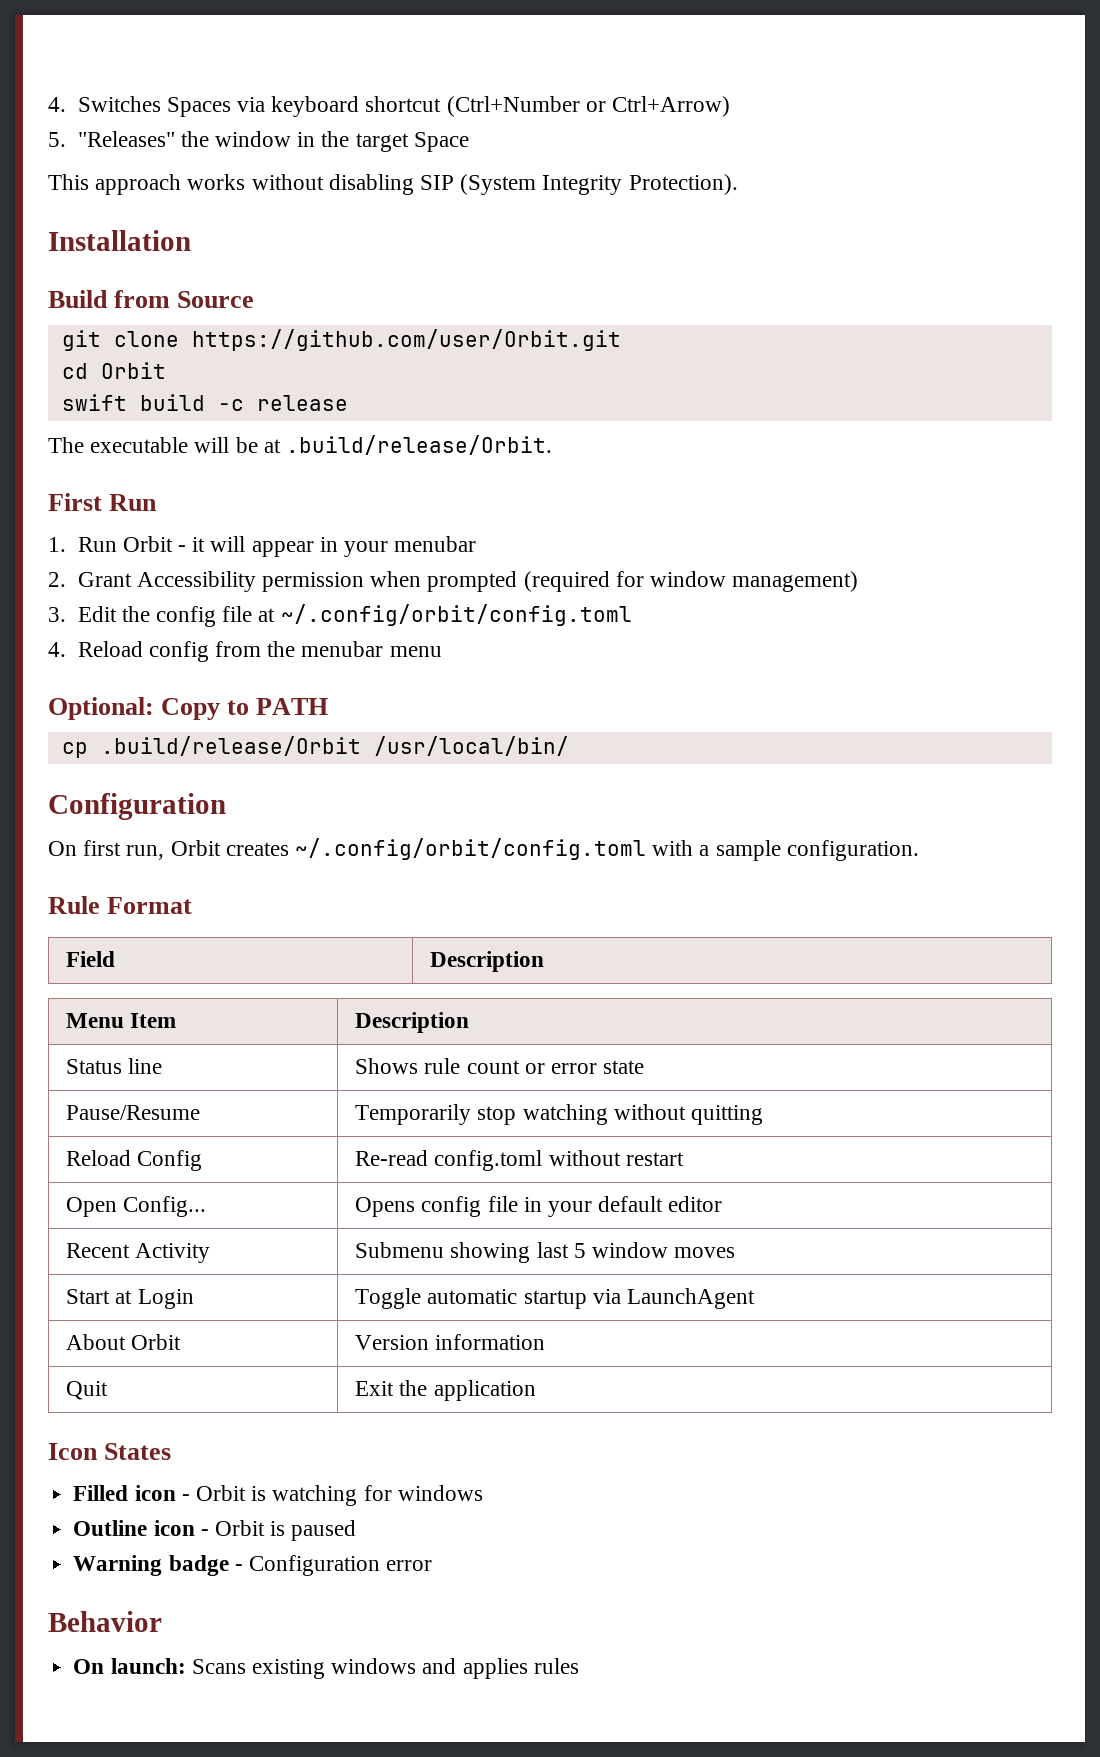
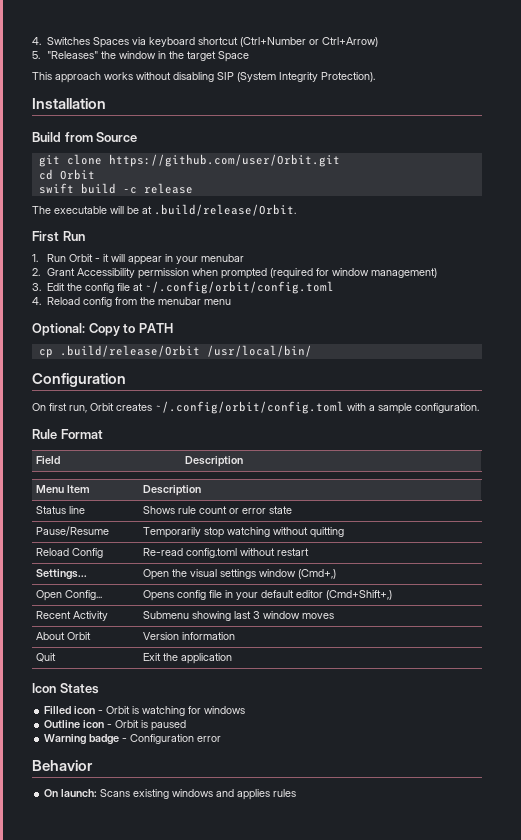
+ Settings... | Open the visual settings window (Cmd+,)
- Open Config... | Opens config file in your default editor
+ Open Config... | Opens config file in your default editor (Cmd+Shift+,)
- Recent Activity | Submenu showing last 5 window moves
+ Recent Activity | Submenu showing last 3 window moves
- Start at Login | Toggle automatic startup via LaunchAgent

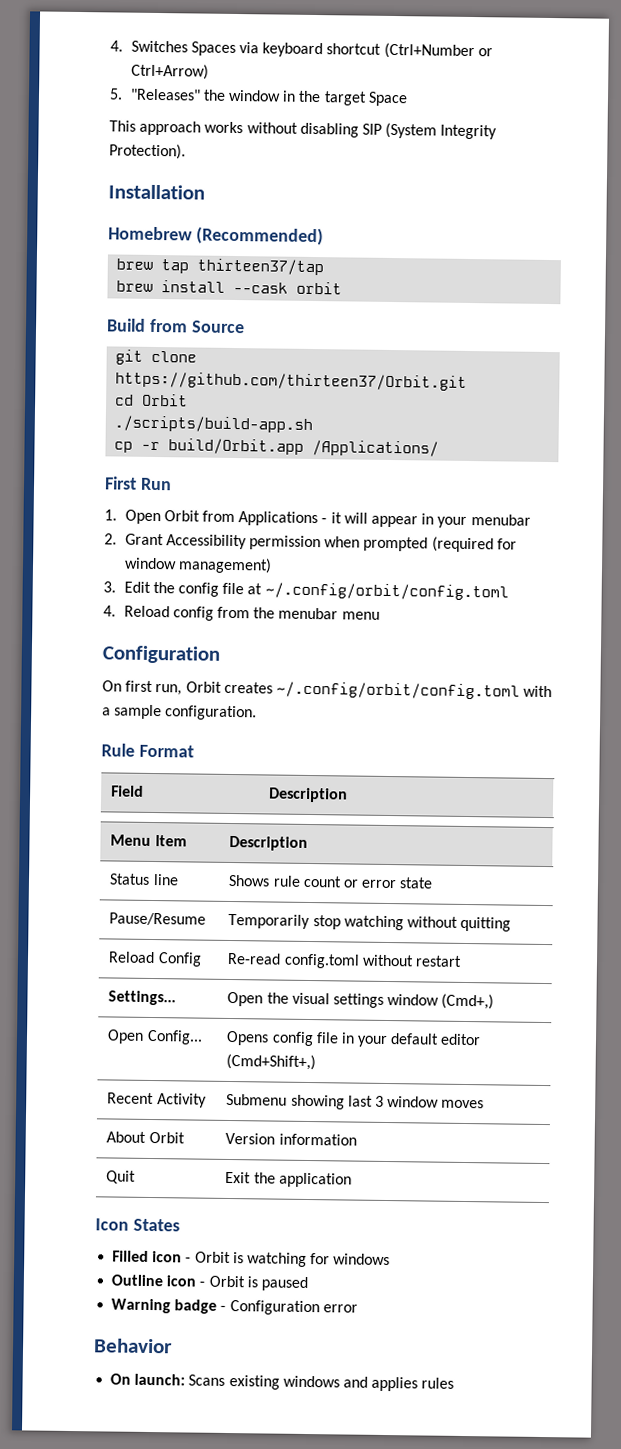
+ Homebrew (Recommended)
+ brew tap thirteen37/tap
+ brew install --cask orbit
- git clone https://github.com/user/Orbit.git
+ git clone https://github.com/thirteen37/Orbit.git
- swift build -c release
- The executable will be at .build/release/Orbit.
+ ./scripts/build-app.sh
+ cp -r build/Orbit.app /Applications/
- 1. Run Orbit - it will appear in your menubar
+ 1. Open Orbit from Applications - it will appear in your menubar
- Optional: Copy to PATH
- cp .build/release/Orbit /usr/local/bin/

